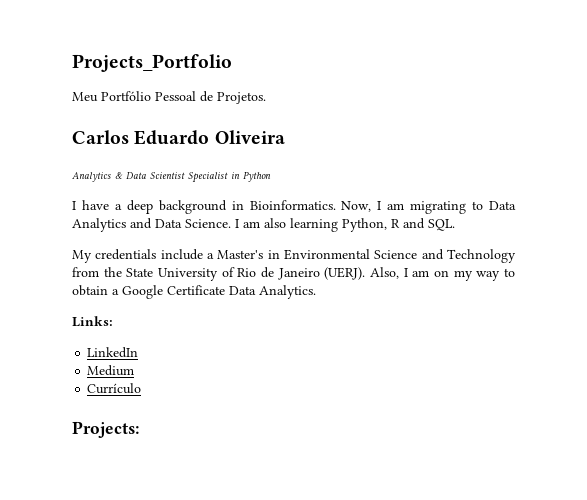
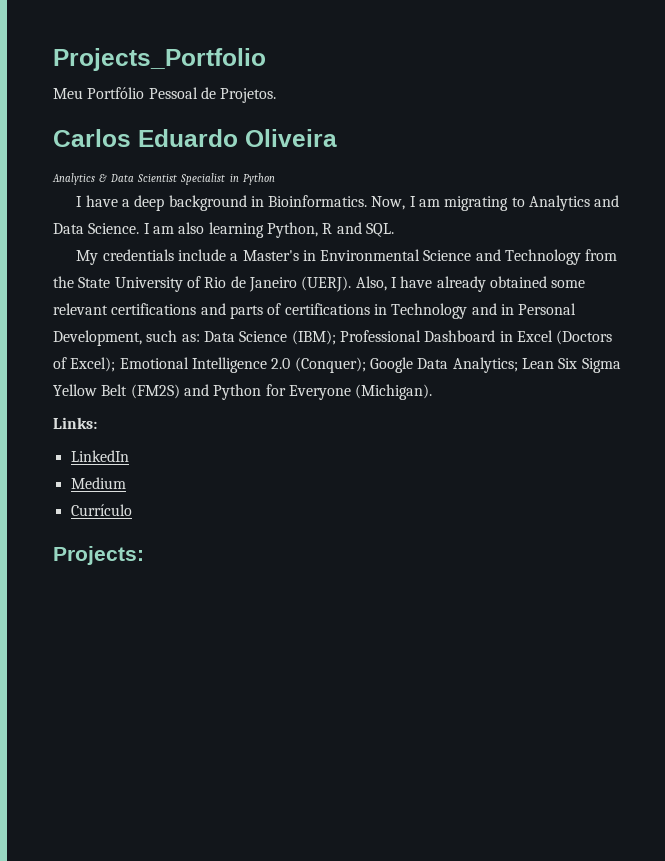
- Now, I am migrating to Data Analytics and Data Science.
+ Now, I am migrating to Analytics and Data Science.
- Also, I am on my way to obtain a Google Certificate Data Analytics.
+ Also, I have already obtained some relevant certifications and parts of certifications in Technology and in Personal Development, such as: Data Science (IBM); Professional Dashboard in Excel (Doctors of Excel); Emotional Intelligence 2.0 (Conquer); Google Data Analytics; Lean Six Sigma Yellow Belt (FM2S) and Python for Everyone (Michigan).

